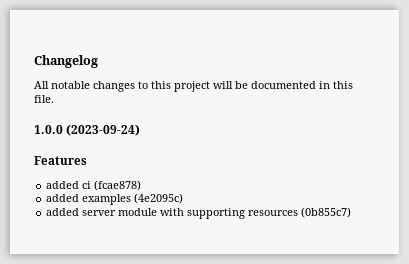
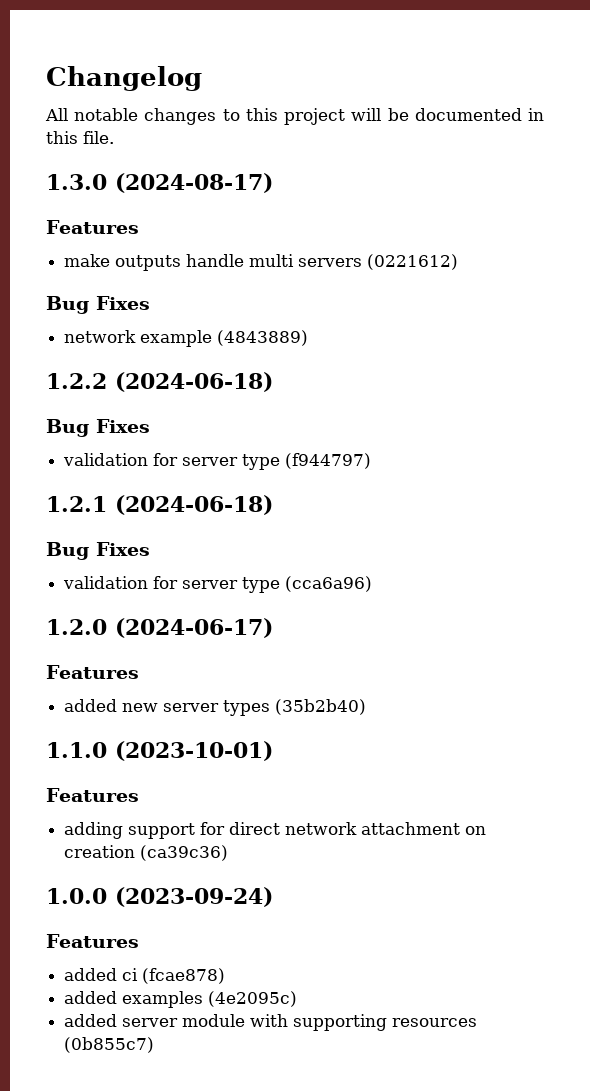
+ 1.3.0 (2024-08-17)
+ Features
+ make outputs handle multi servers (0221612)
+ Bug Fixes
+ network example (4843889)
+ 1.2.2 (2024-06-18)
+ Bug Fixes
+ validation for server type (f944797)
+ 1.2.1 (2024-06-18)
+ Bug Fixes
+ validation for server type (cca6a96)
+ 1.2.0 (2024-06-17)
+ Features
+ added new server types (35b2b40)
+ 1.1.0 (2023-10-01)
+ Features
+ adding support for direct network attachment on creation (ca39c36)

